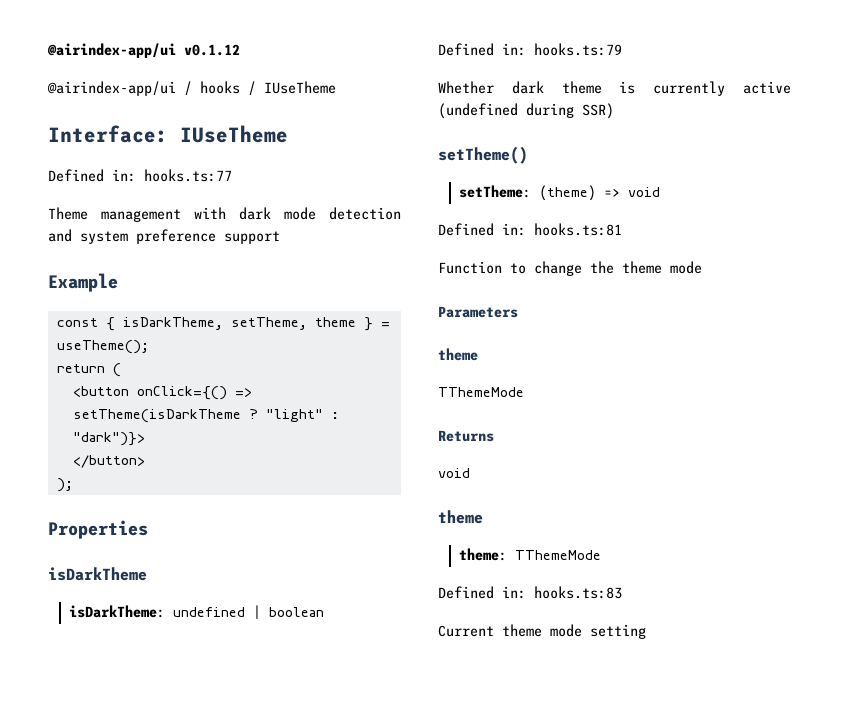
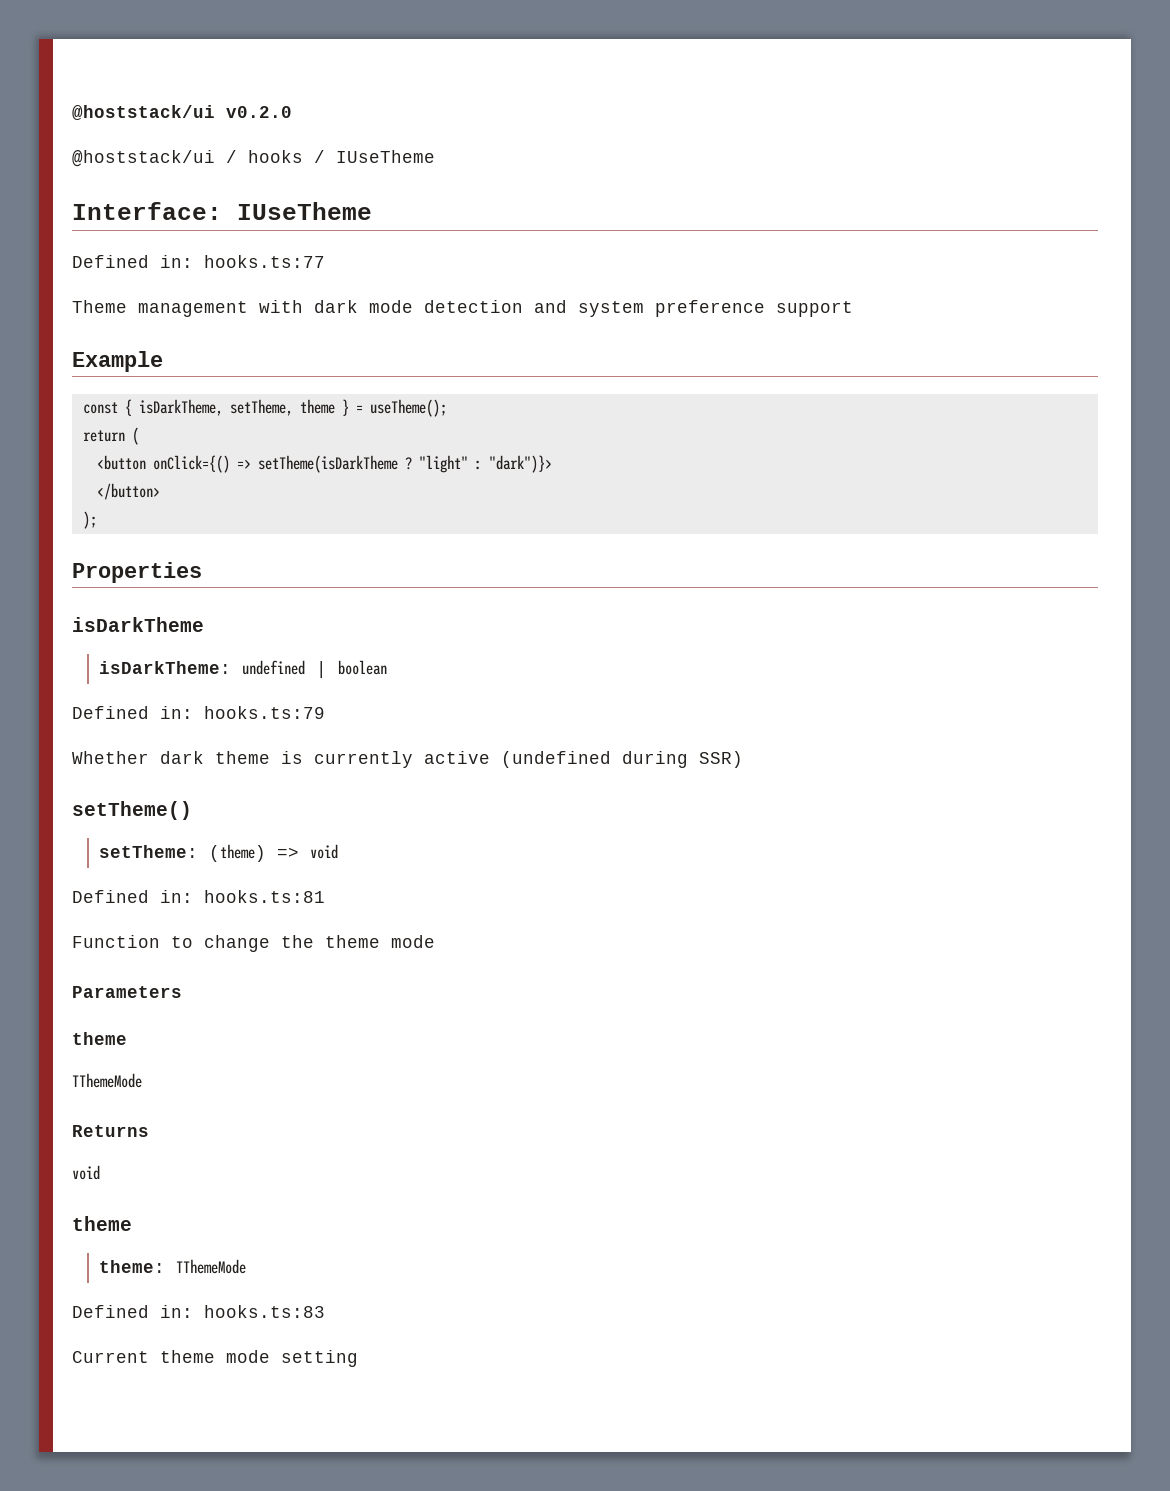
- @airindex-app/ui v0.1.12
- @airindex-app/ui / hooks / IUseTheme
+ @hoststack/ui v0.2.0
+ @hoststack/ui / hooks / IUseTheme

